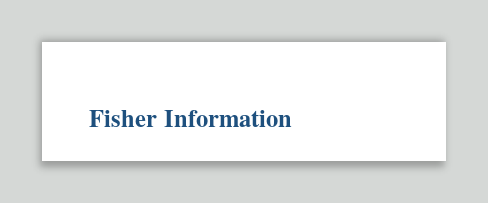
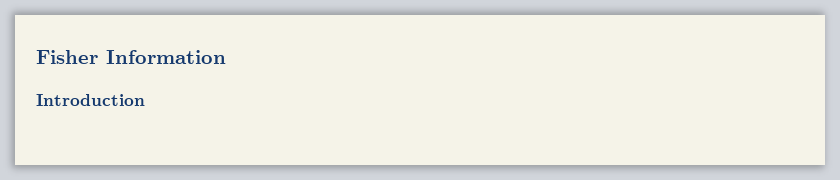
+ Introduction

